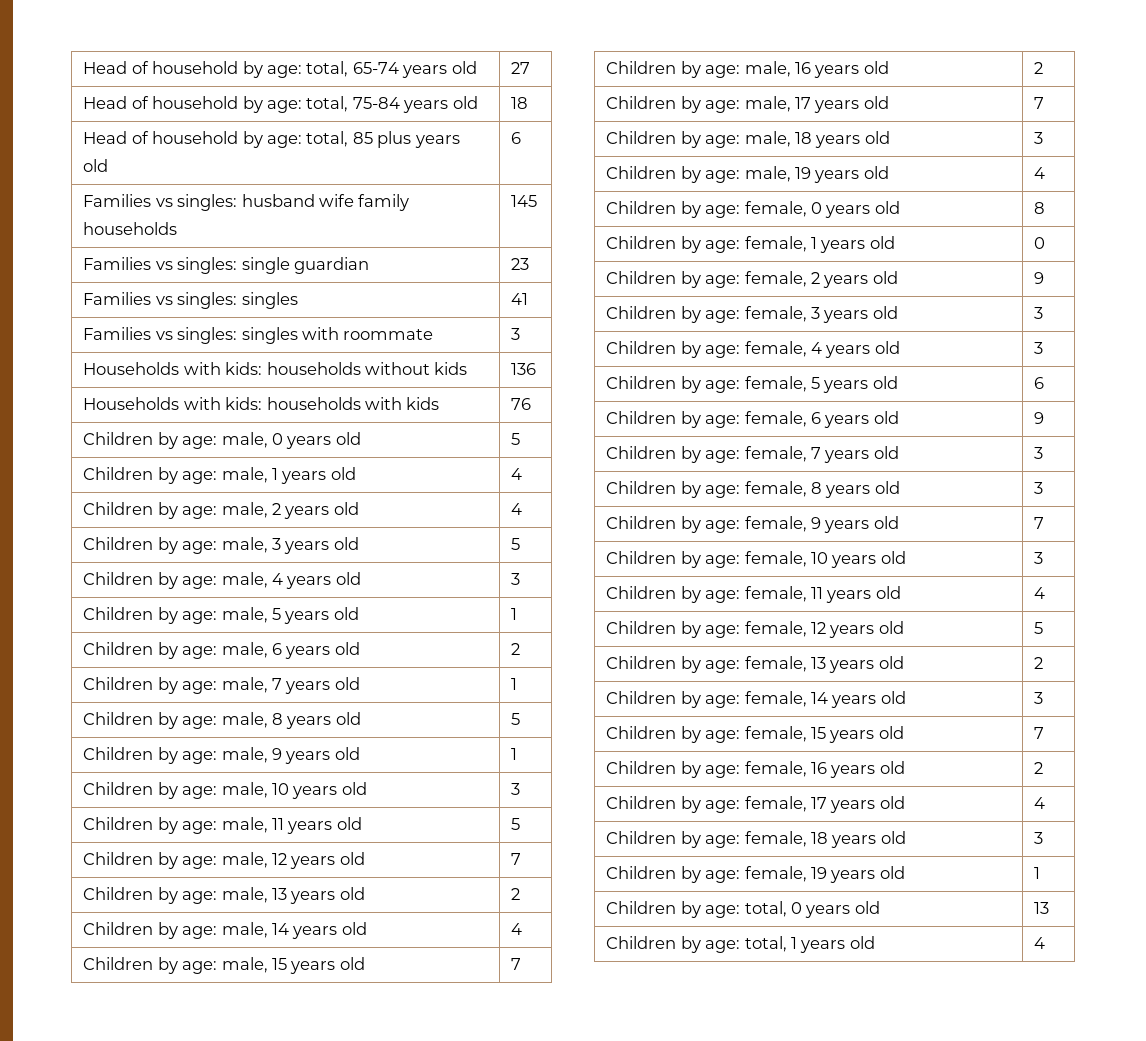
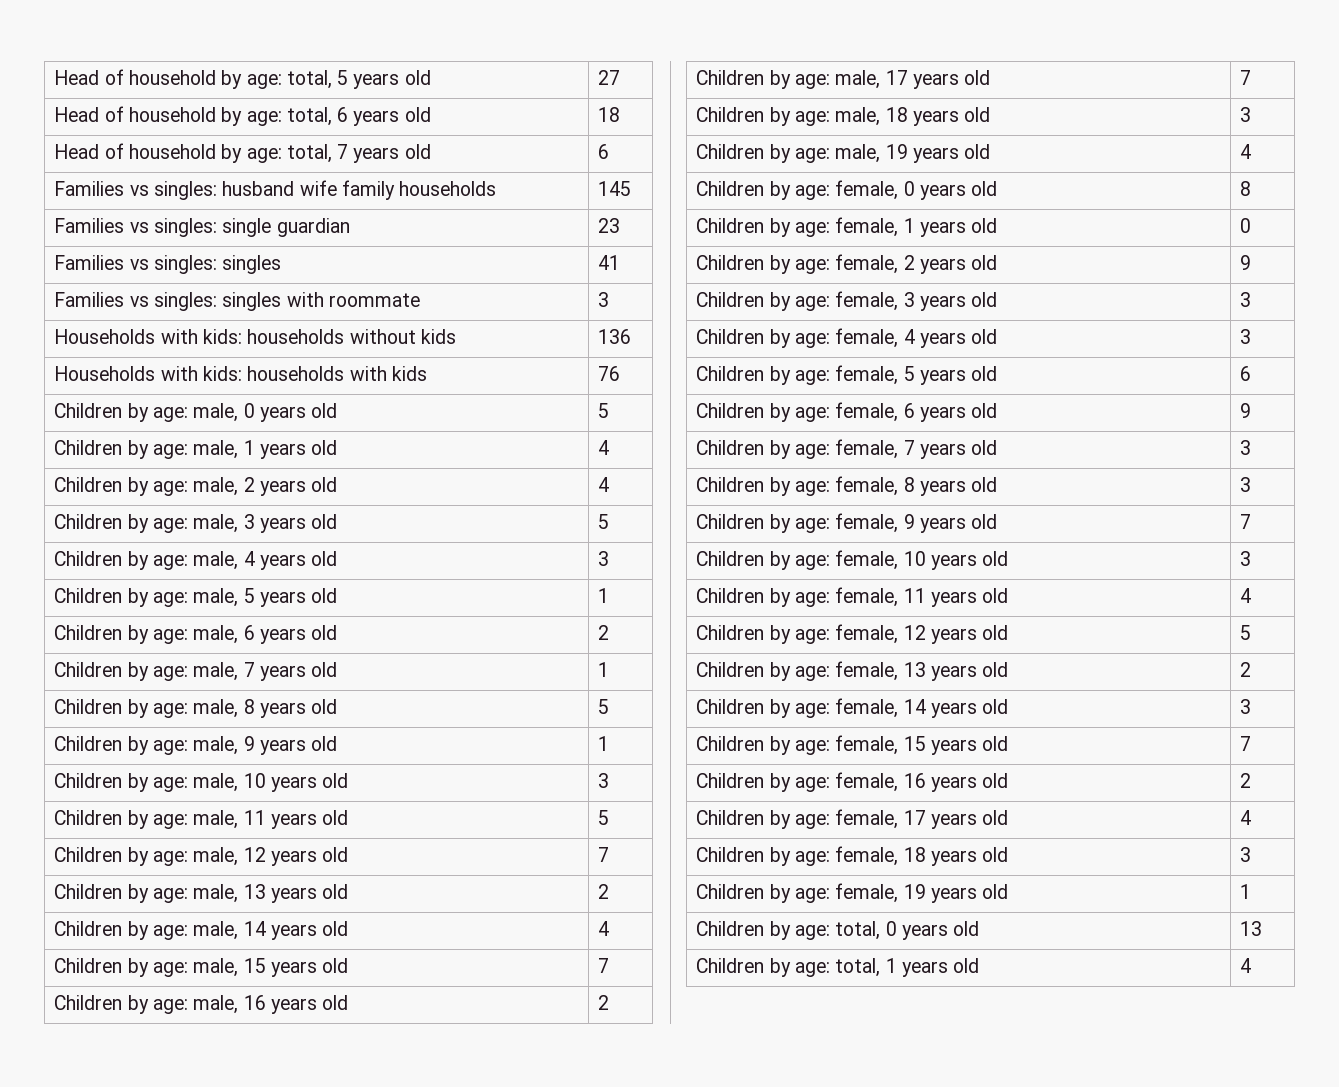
- Head of household by age: total, 65-74 years old | 27
+ Head of household by age: total, 5 years old | 27
- Head of household by age: total, 75-84 years old | 18
+ Head of household by age: total, 6 years old | 18
- Head of household by age: total, 85 plus years old | 6
+ Head of household by age: total, 7 years old | 6

